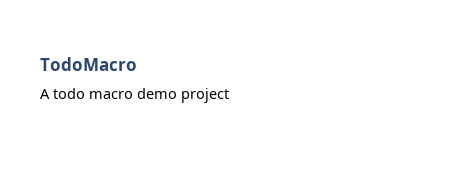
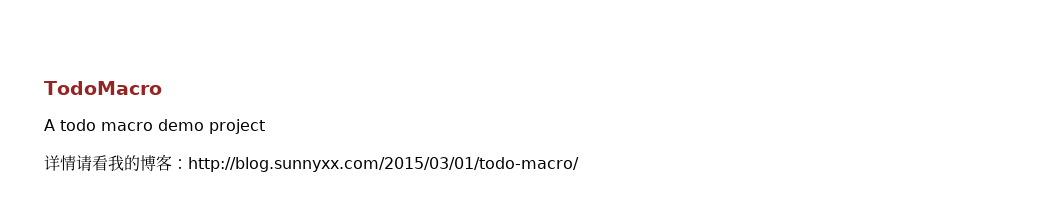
+ 详情请看我的博客：http://blog.sunnyxx.com/2015/03/01/todo-macro/

